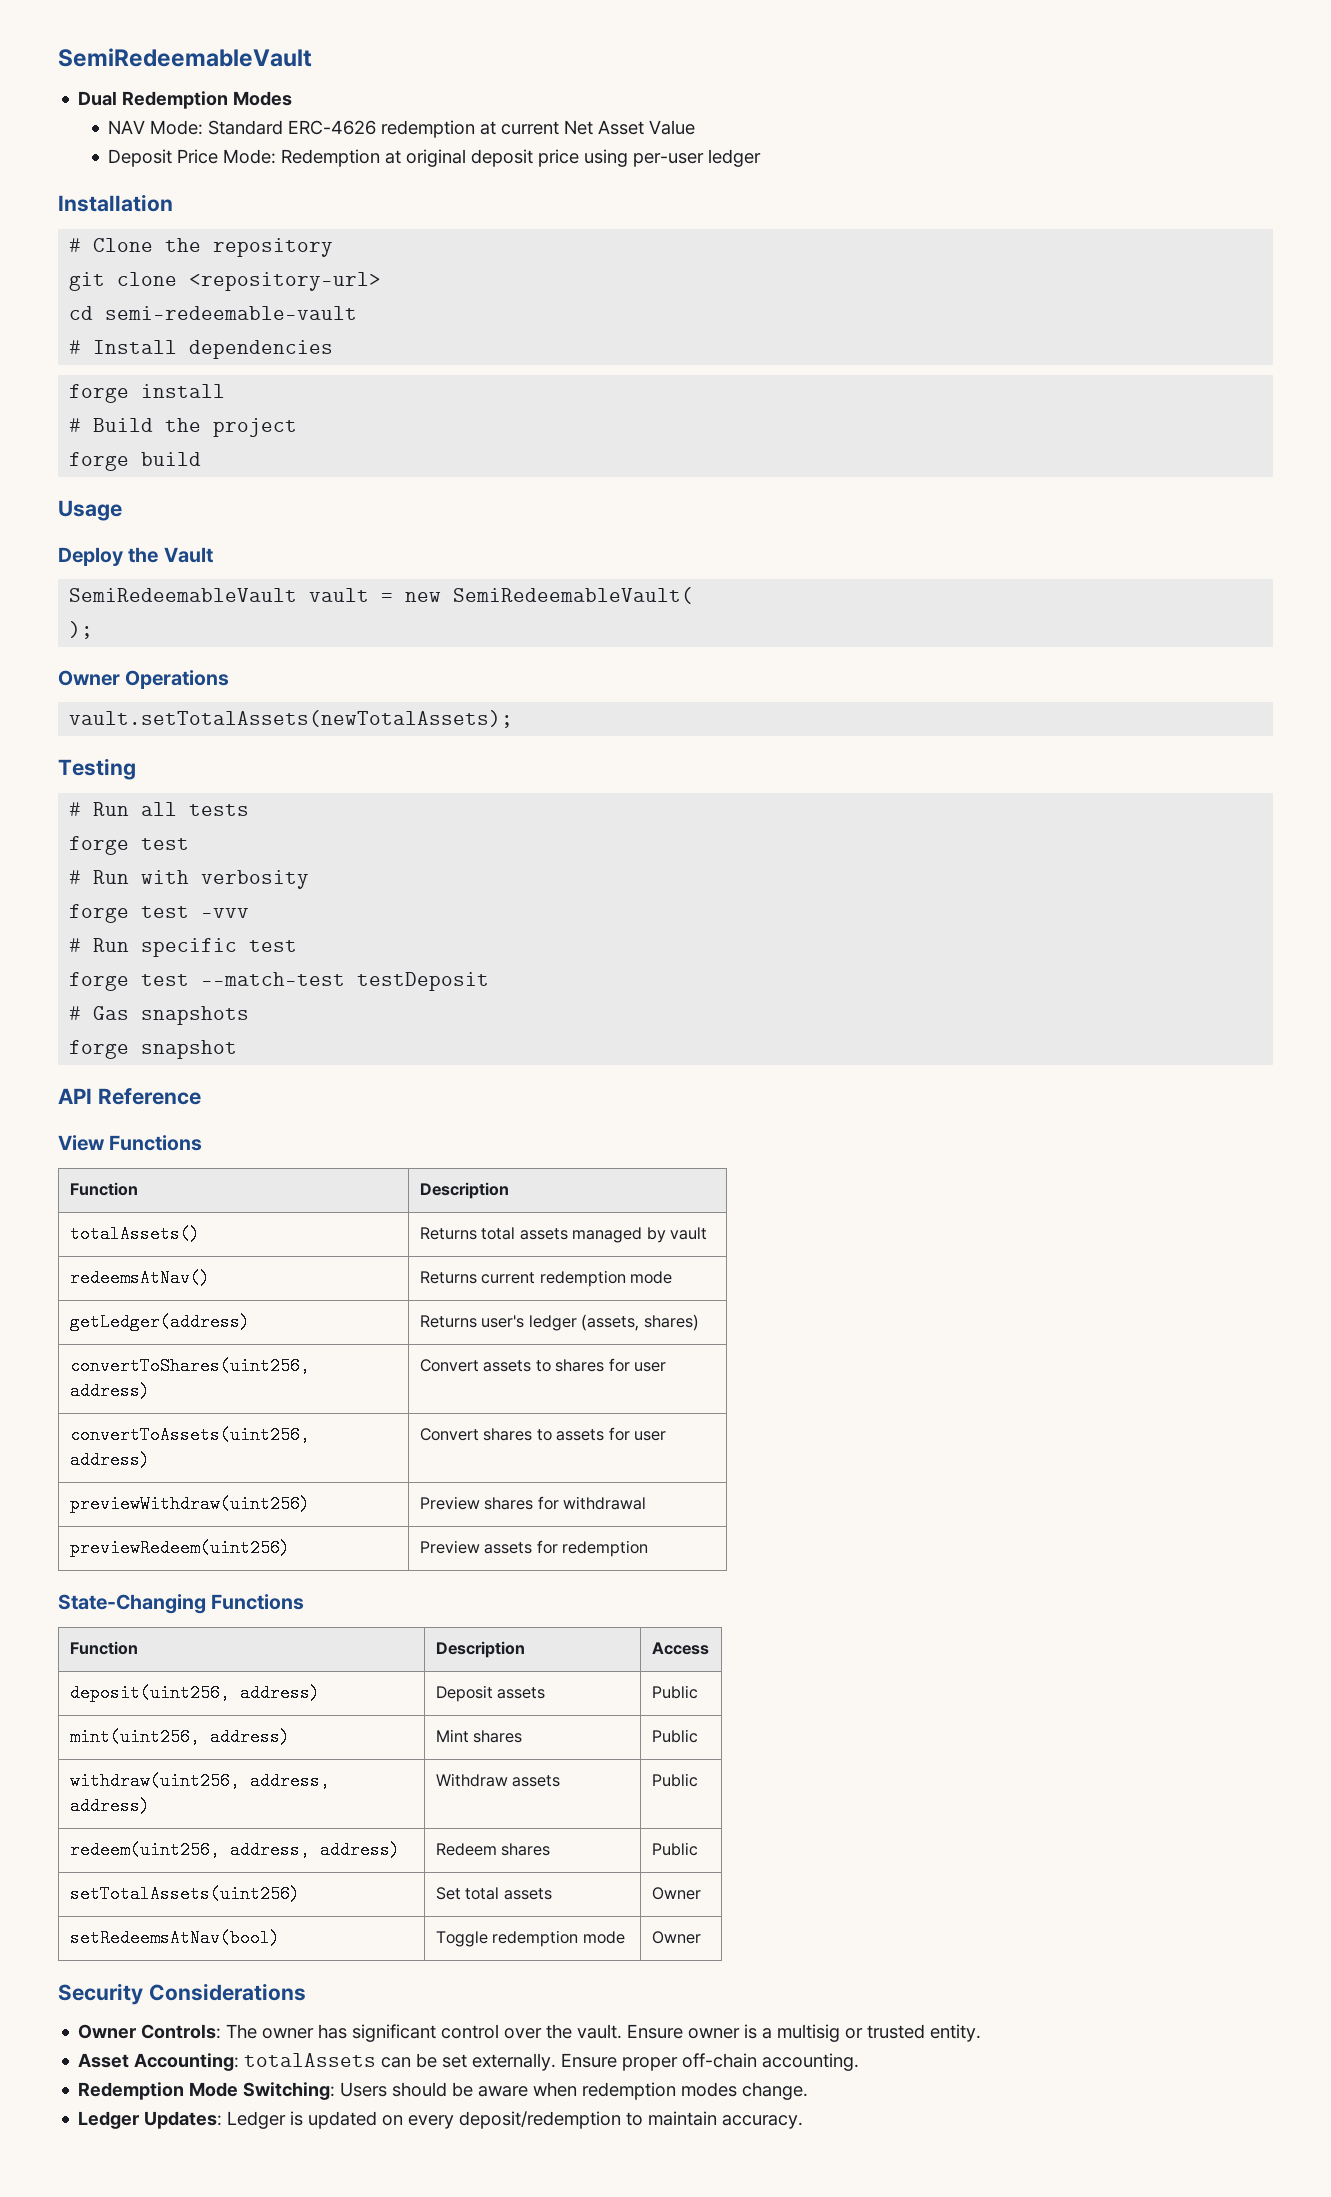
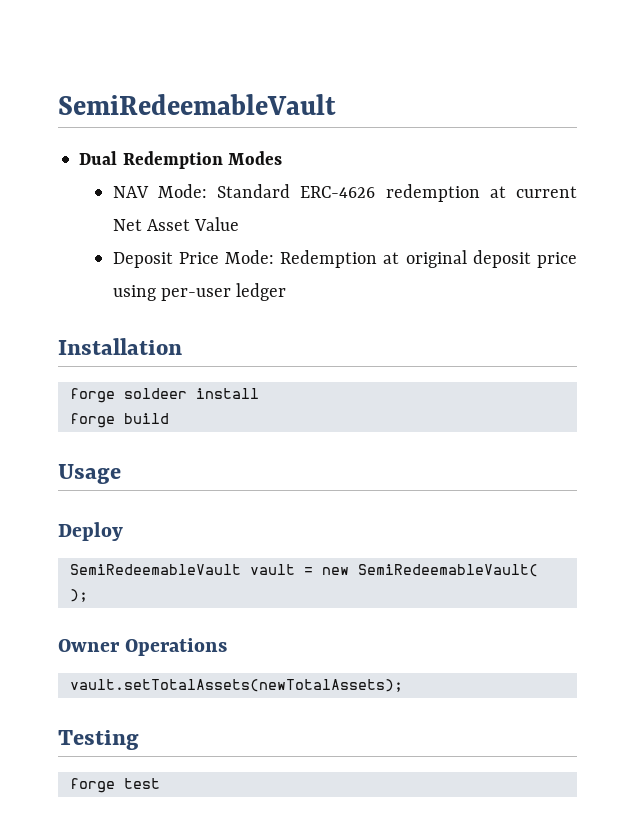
- # Clone the repository
- git clone <repository-url>
- cd semi-redeemable-vault
- # Install dependencies
- forge install
+ forge soldeer install
- # Build the project
- Deploy the Vault
+ Deploy
- # Run all tests
  forge test
- # Run with verbosity
- forge test -vvv
- # Run specific test
- forge test --match-test testDeposit
- # Gas snapshots
- forge snapshot
- API Reference
- View Functions
- Function | Description
- totalAssets() | Returns total assets managed by vault
- redeemsAtNav() | Returns current redemption mode
- getLedger(address) | Returns user's ledger (assets, shares)
- convertToShares(uint256, address) | Convert assets to shares for user
- convertToAssets(uint256, address) | Convert shares to assets for user
- previewWithdraw(uint256) | Preview shares for withdrawal
- previewRedeem(uint256) | Preview assets for redemption
- State-Changing Functions
- Function | Description | Access
- deposit(uint256, address) | Deposit assets | Public
- mint(uint256, address) | Mint shares | Public
- withdraw(uint256, address, address) | Withdraw assets | Public
- redeem(uint256, address, address) | Redeem shares | Public
- setTotalAssets(uint256) | Set total assets | Owner
- setRedeemsAtNav(bool) | Toggle redemption mode | Owner
- Security Considerations
- Owner Controls: The owner has significant control over the vault. Ensure owner is a multisig or trusted entity.
- Asset Accounting: totalAssets can be set externally. Ensure proper off-chain accounting.
- Redemption Mode Switching: Users should be aware when redemption modes change.
- Ledger Updates: Ledger is updated on every deposit/redemption to maintain accuracy.

